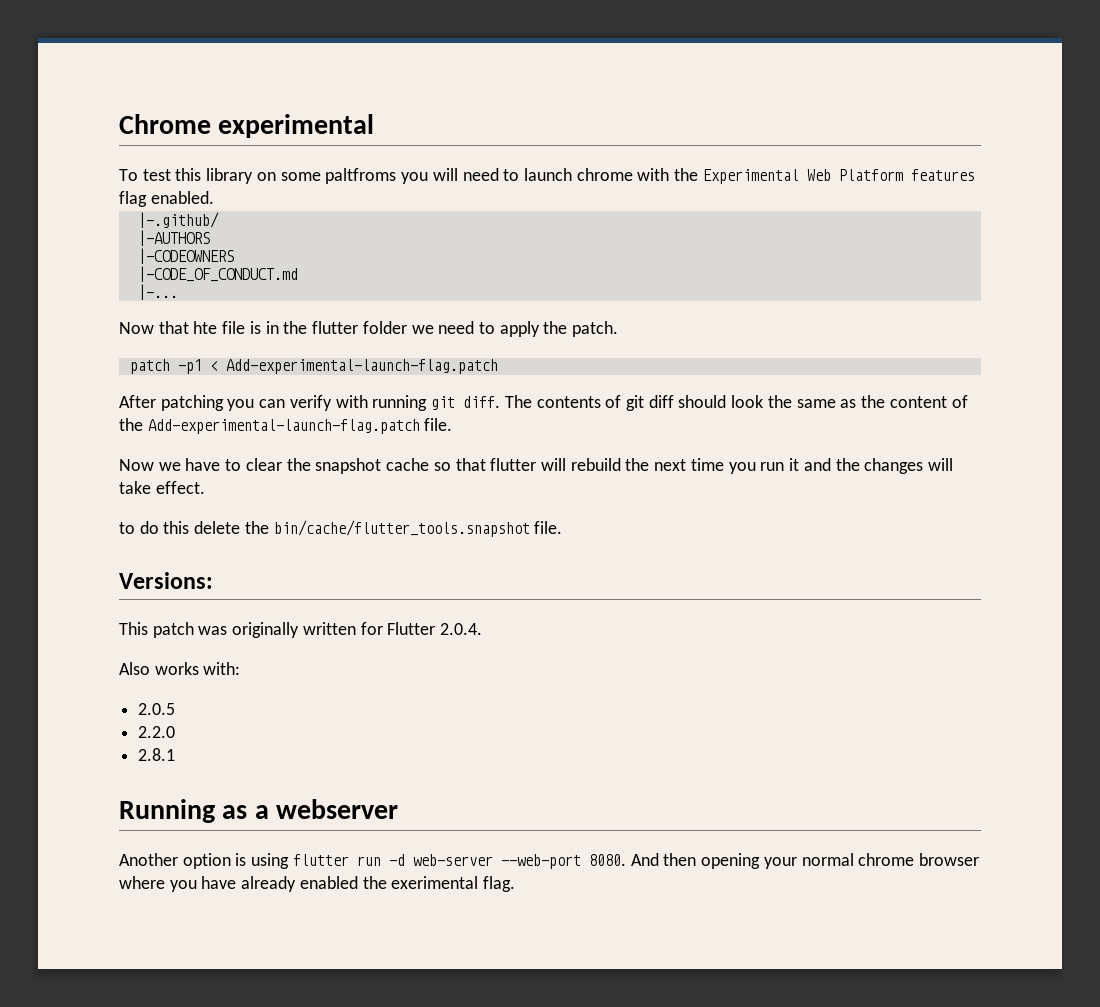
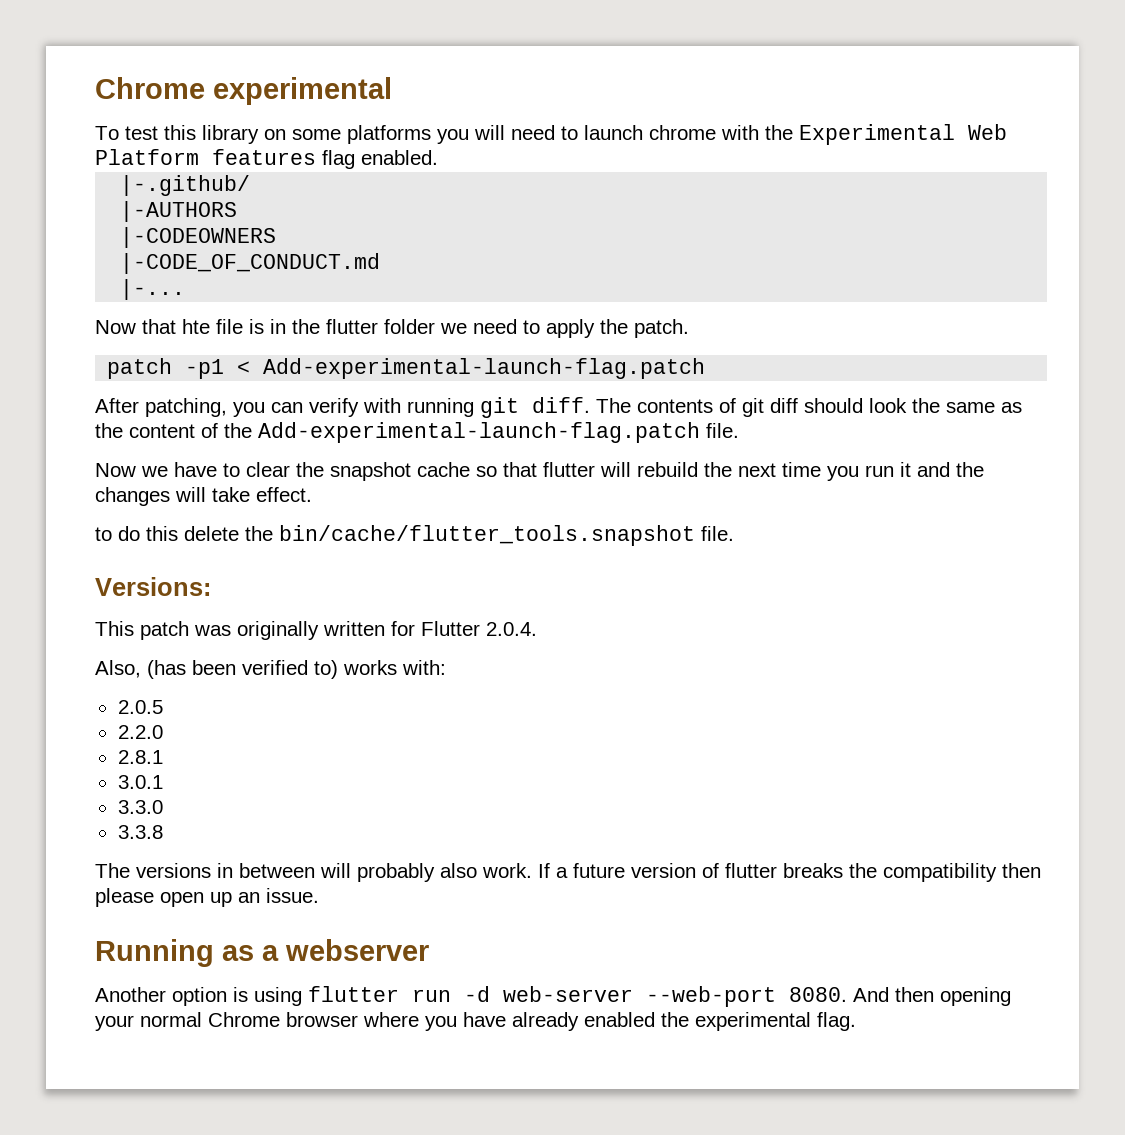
- To test this library on some paltfroms you will need to launch chrome with the Experimental Web Platform features flag enabled.
+ To test this library on some platforms you will need to launch chrome with the Experimental Web Platform features flag enabled.
- After patching you can verify with running git diff.
+ After patching, you can verify with running git diff.
- Also works with:
+ Also, (has been verified to) works with:
+ 3.0.1
+ 3.3.0
+ 3.3.8
+ The versions in between will probably also work. If a future version of flutter breaks the compatibility then please open up an issue.
- And then opening your normal chrome browser where you have already enabled the exerimental flag.
+ And then opening your normal Chrome browser where you have already enabled the experimental flag.

